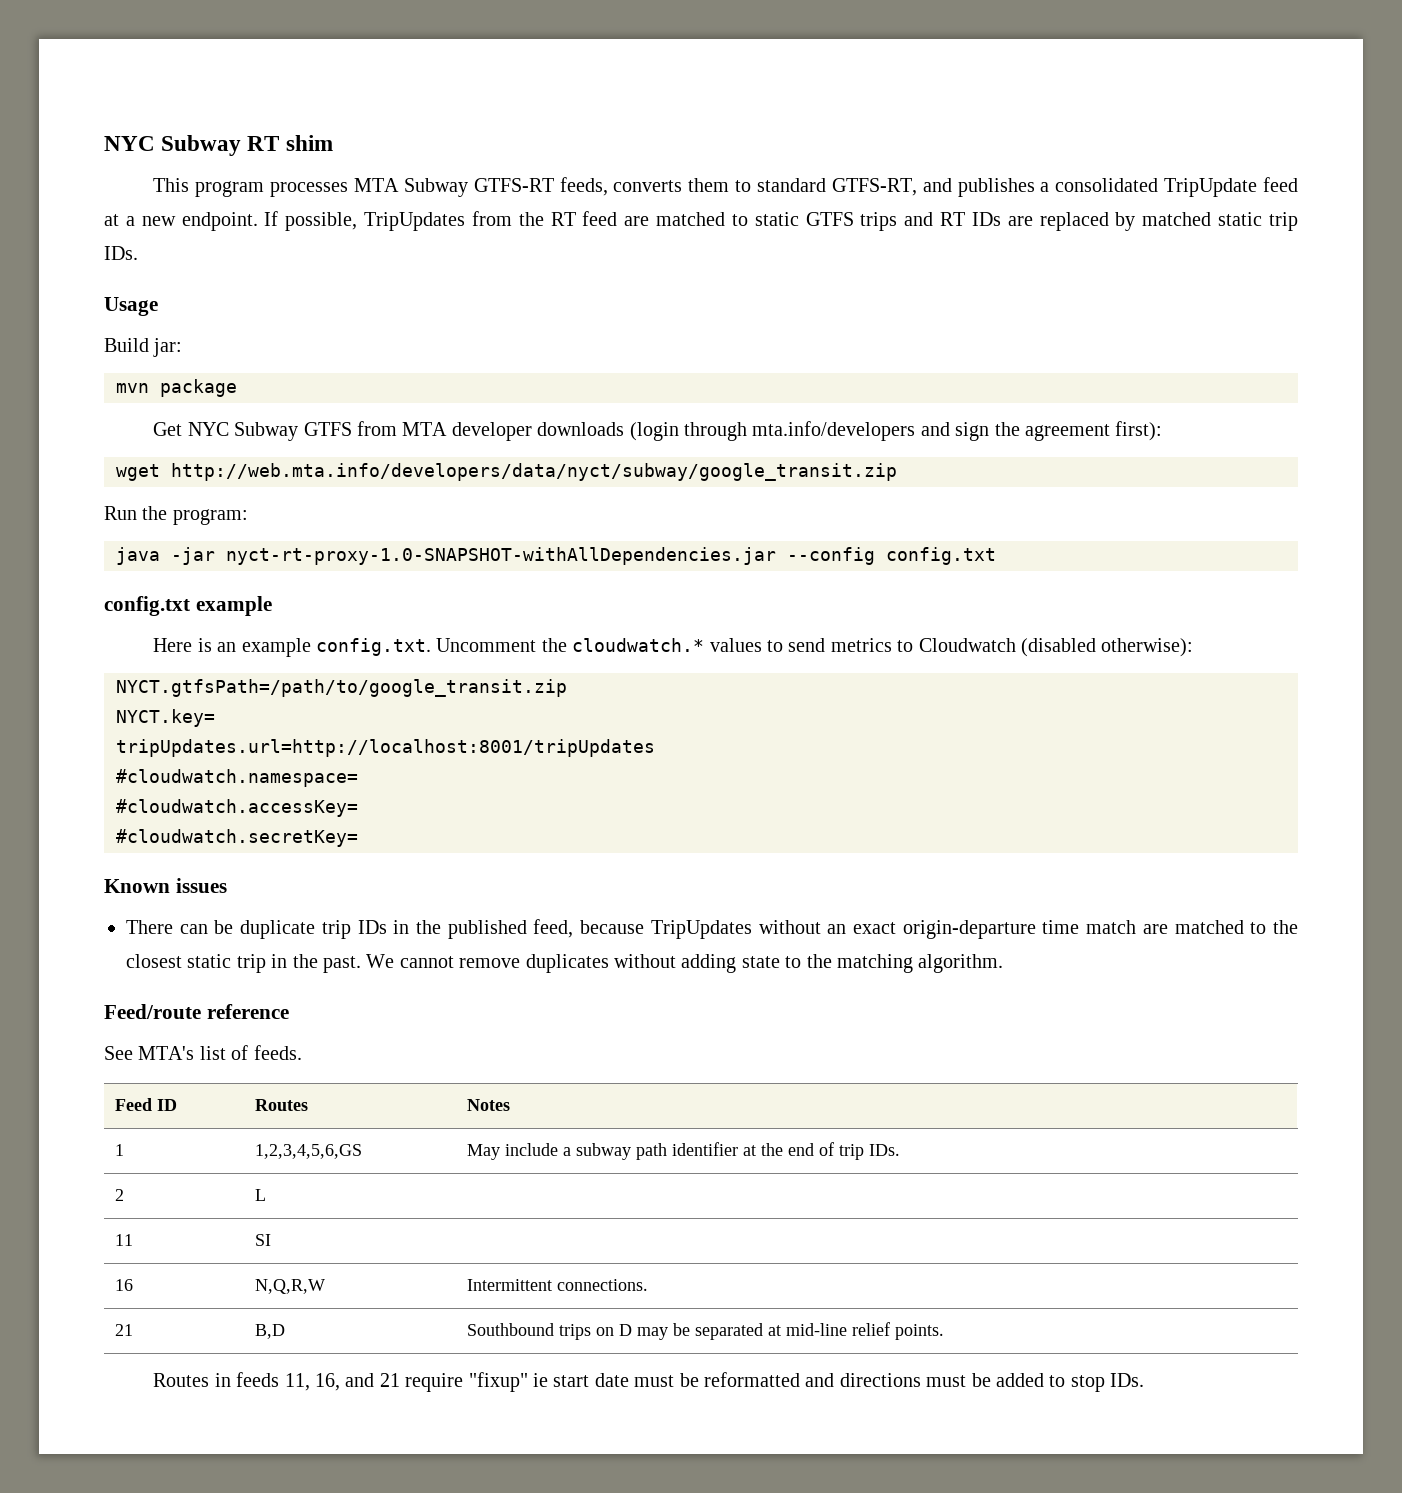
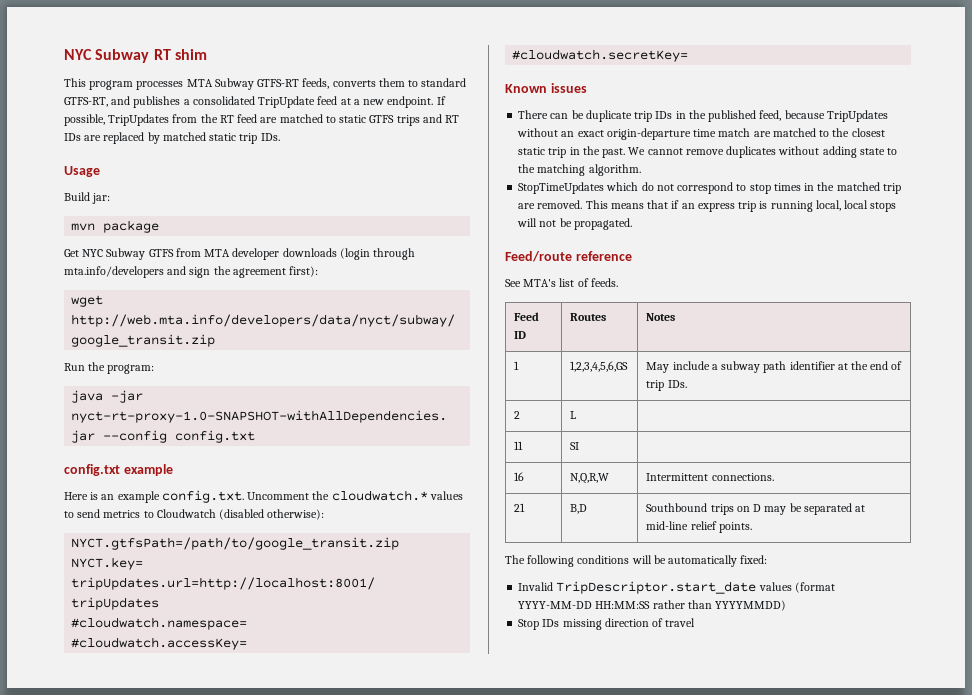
+ StopTimeUpdates which do not correspond to stop times in the matched trip are removed. This means that if an express trip is running local, local stops will not be propagated.
- Routes in feeds 11, 16, and 21 require "fixup" ie start date must be reformatted and directions must be added to stop IDs.
+ The following conditions will be automatically fixed:
+ Invalid TripDescriptor.start_date values (format YYYY-MM-DD HH:MM:SS rather than YYYYMMDD)
+ Stop IDs missing direction of travel

